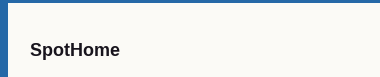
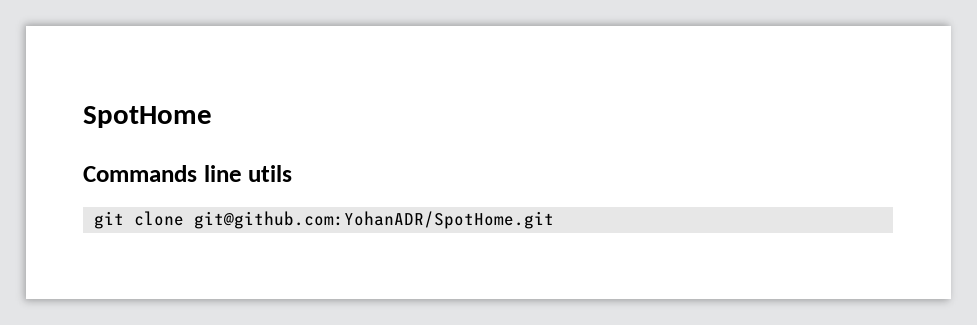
+ Commands line utils
+ git clone git@github.com:YohanADR/SpotHome.git

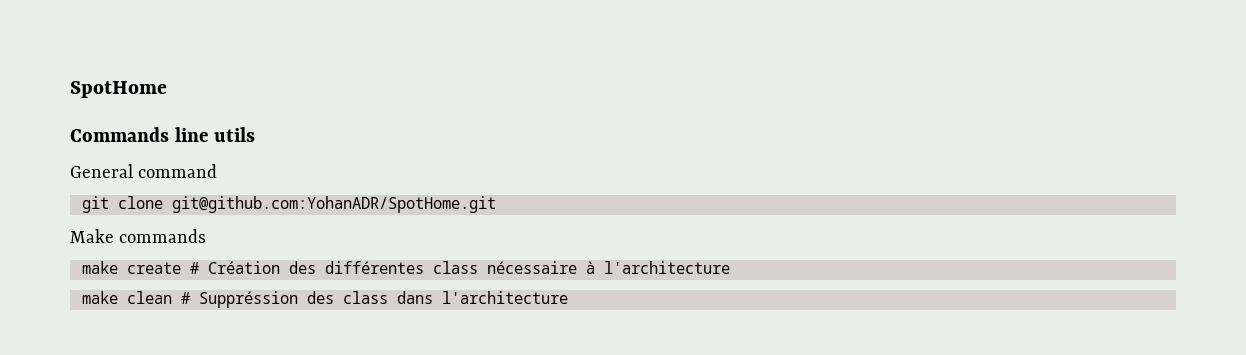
+ General command
+ Make commands
+ make create # Création des différentes class nécessaire à l'architecture
+ make clean # Suppréssion des class dans l'architecture

